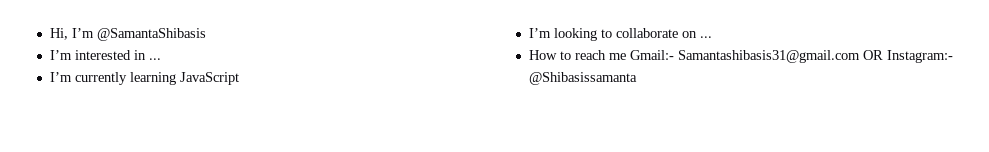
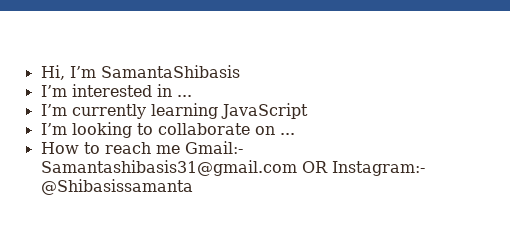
- Hi, I’m @SamantaShibasis
+ Hi, I’m SamantaShibasis

